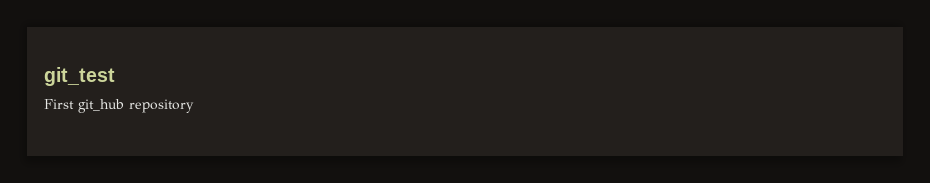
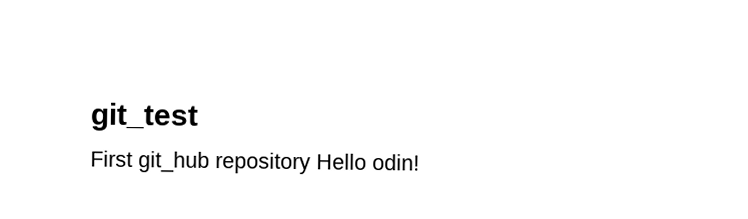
- First git_hub repository
+ First git_hub repository Hello odin!

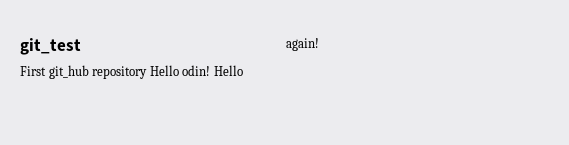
+ Hello again!

